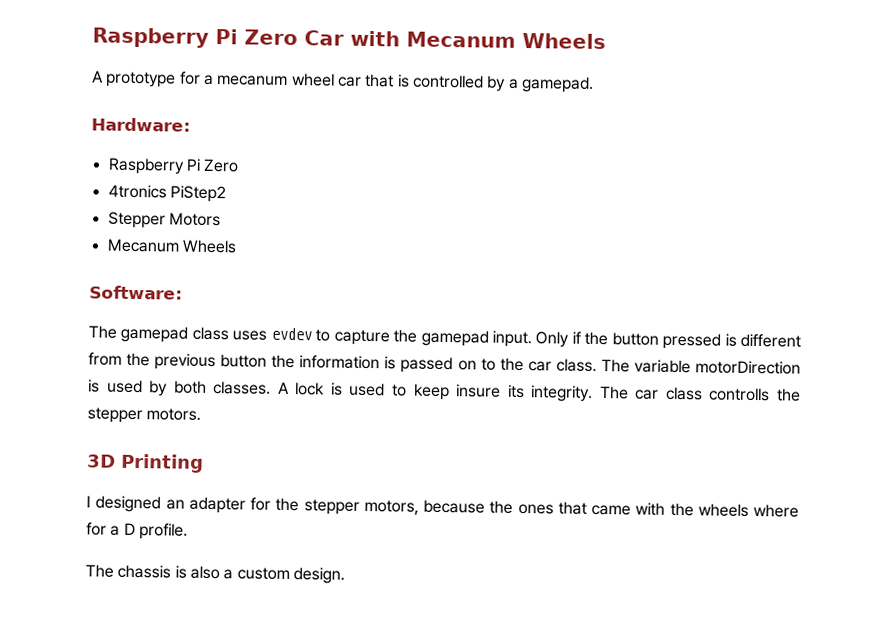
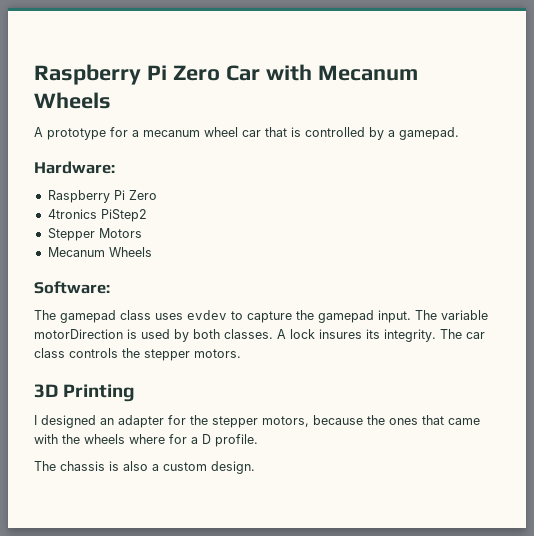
- Only if the button pressed is different from the previous button the information is passed on to the car class.
- A lock is used to keep insure its integrity.
+ A lock insures its integrity.
- The car class controlls the stepper motors.
+ The car class controls the stepper motors.

